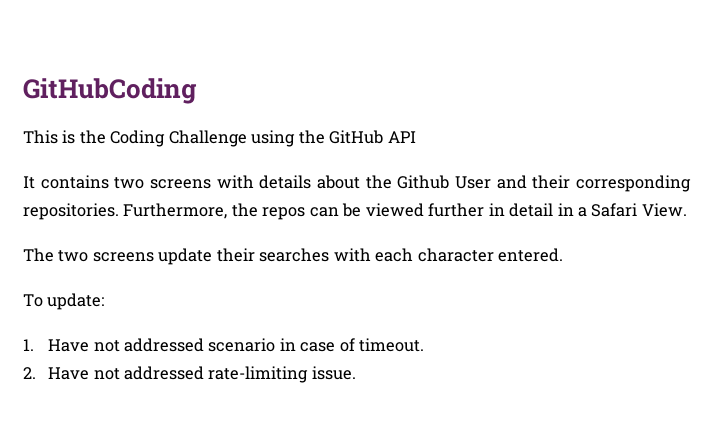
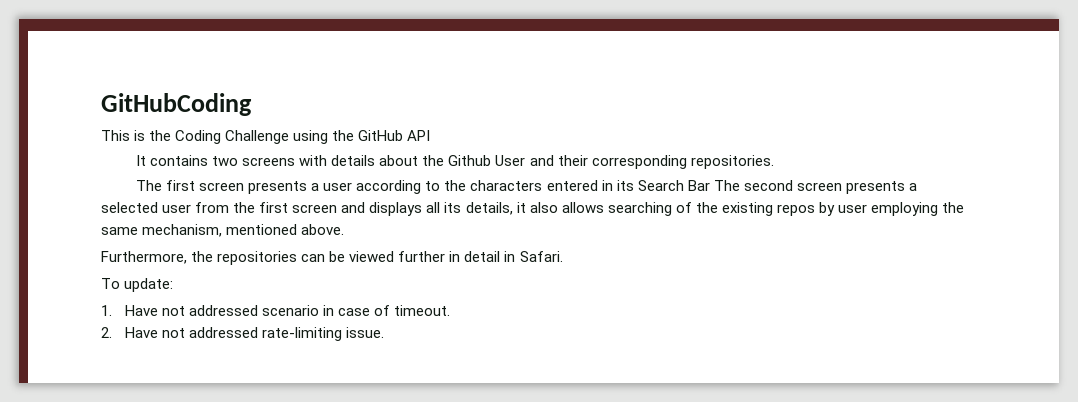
- It contains two screens with details about the Github User and their corresponding repositories. Furthermore, the repos can be viewed further in detail in a Safari View.
- The two screens update their searches with each character entered.
+ It contains two screens with details about the Github User and their corresponding repositories.
+ The first screen presents a user according to the characters entered in its Search Bar The second screen presents a selected user from the first screen and displays all its details, it also allows searching of the existing repos by user employing the same mechanism, mentioned above.
+ Furthermore, the repositories can be viewed further in detail in Safari.

